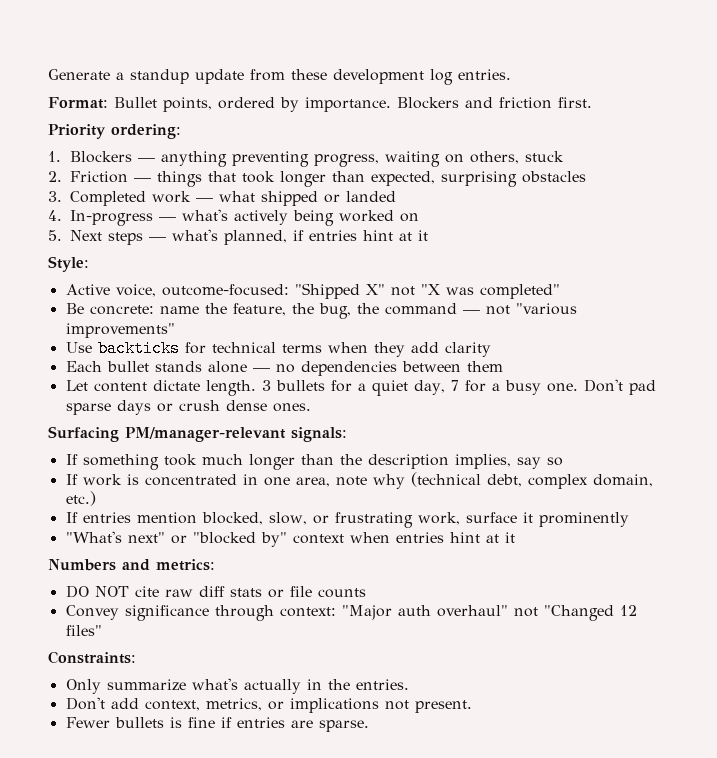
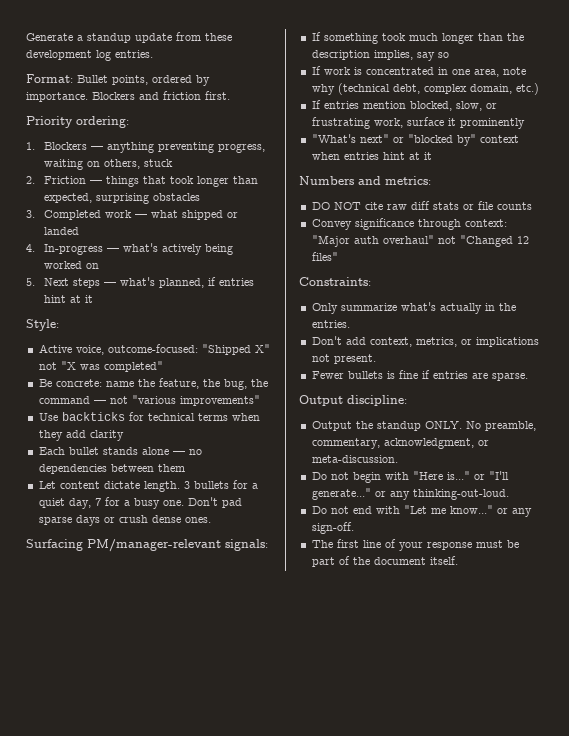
+ Output discipline:
+ Output the standup ONLY. No preamble, commentary, acknowledgment, or meta-discussion.
+ Do not begin with "Here is..." or "I'll generate..." or any thinking-out-loud.
+ Do not end with "Let me know..." or any sign-off.
+ The first line of your response must be part of the document itself.

